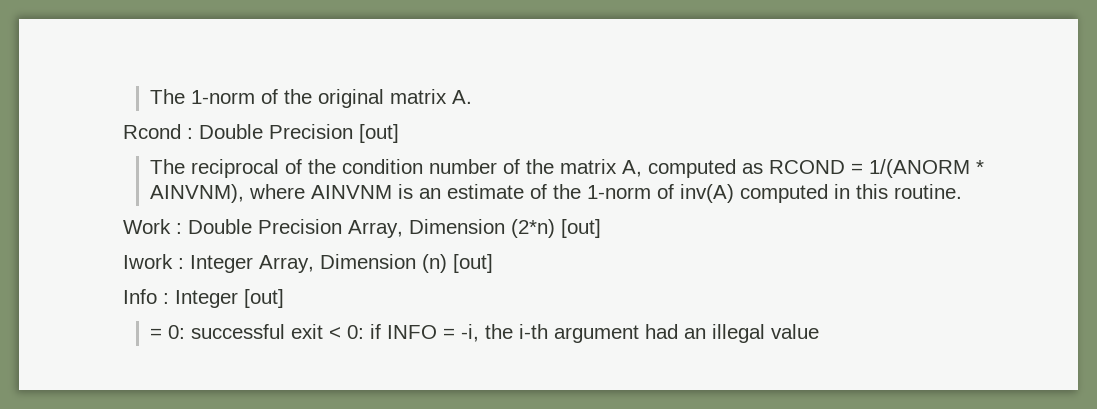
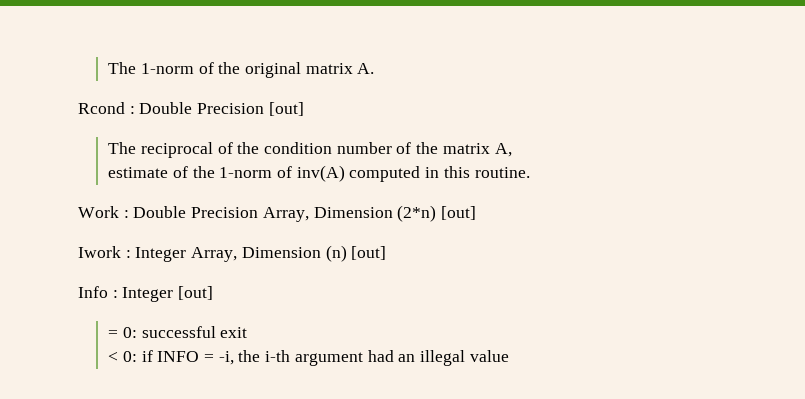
- The reciprocal of the condition number of the matrix A, computed as RCOND = 1/(ANORM * AINVNM), where AINVNM is an estimate of the 1-norm of inv(A) computed in this routine.
+ The reciprocal of the condition number of the matrix A,
+ estimate of the 1-norm of inv(A) computed in this routine.
- = 0: successful exit < 0: if INFO = -i, the i-th argument had an illegal value
+ = 0: successful exit
+ < 0: if INFO = -i, the i-th argument had an illegal value

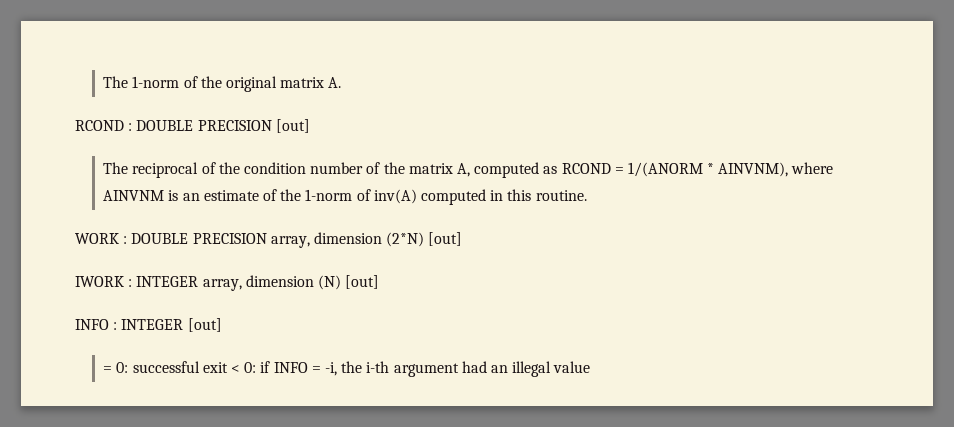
- Rcond : Double Precision [out]
+ RCOND : DOUBLE PRECISION [out]
- The reciprocal of the condition number of the matrix A,
- estimate of the 1-norm of inv(A) computed in this routine.
+ The reciprocal of the condition number of the matrix A, computed as RCOND = 1/(ANORM * AINVNM), where AINVNM is an estimate of the 1-norm of inv(A) computed in this routine.
- Work : Double Precision Array, Dimension (2*n) [out]
- Iwork : Integer Array, Dimension (n) [out]
- Info : Integer [out]
+ WORK : DOUBLE PRECISION array, dimension (2*N) [out]
+ IWORK : INTEGER array, dimension (N) [out]
+ INFO : INTEGER [out]
- = 0: successful exit
- < 0: if INFO = -i, the i-th argument had an illegal value
+ = 0: successful exit < 0: if INFO = -i, the i-th argument had an illegal value

